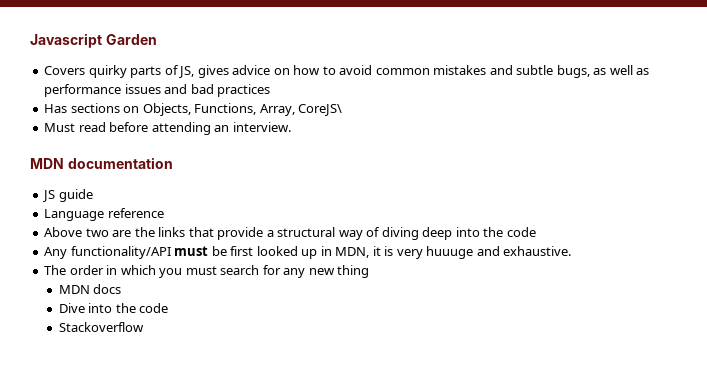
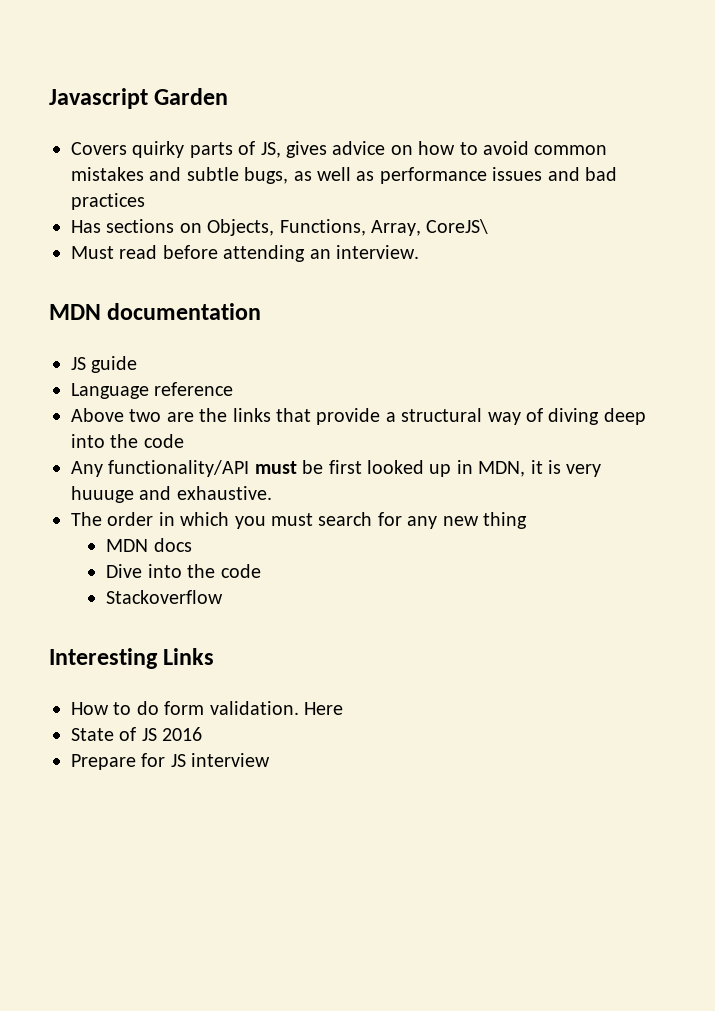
+ Interesting Links
+ How to do form validation. Here
+ State of JS 2016
+ Prepare for JS interview

